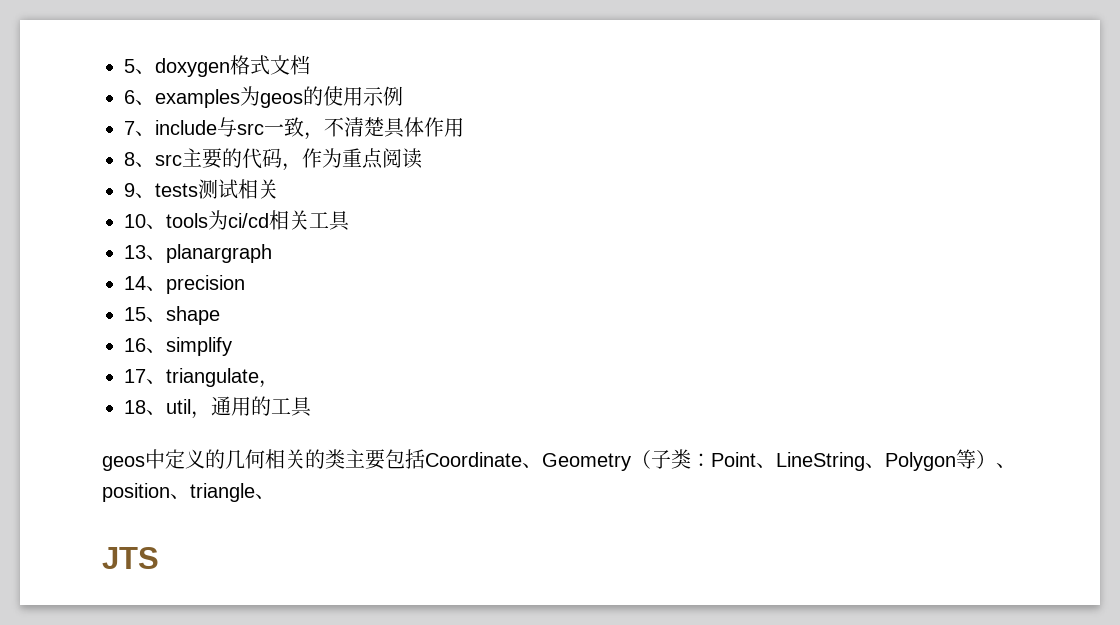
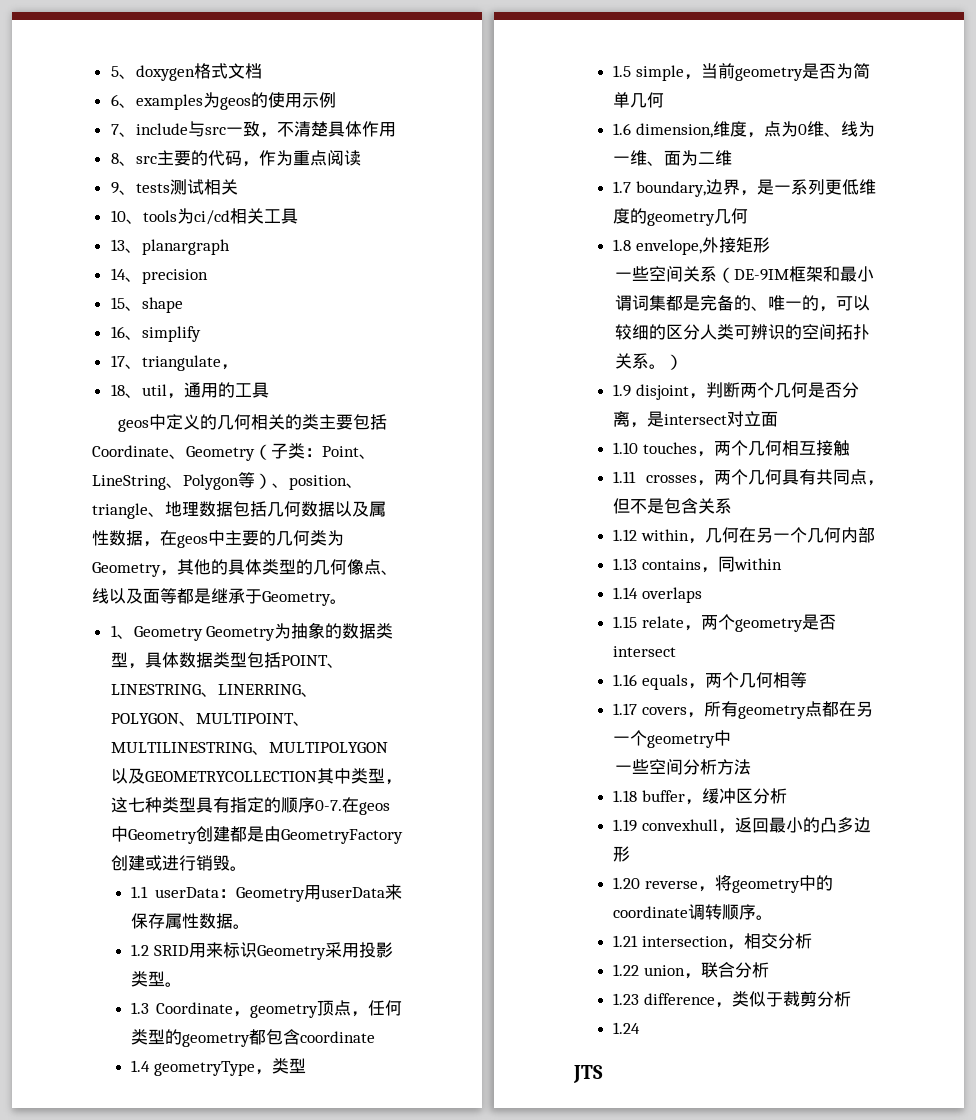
- geos中定义的几何相关的类主要包括Coordinate、Geometry（子类：Point、LineString、Polygon等）、position、triangle、
+ geos中定义的几何相关的类主要包括Coordinate、Geometry（子类：Point、LineString、Polygon等）、position、triangle、地理数据包括几何数据以及属性数据，在geos中主要的几何类为Geometry，其他的具体类型的几何像点、线以及面等都是继承于Geometry。
+ 1、Geometry Geometry为抽象的数据类型，具体数据类型包括POINT、LINESTRING、LINERRING、POLYGON、MULTIPOINT、MULTILINESTRING、MULTIPOLYGON以及GEOMETRYCOLLECTION其中类型，这七种类型具有指定的顺序0-7.在geos中Geometry创建都是由GeometryFactory创建或进行销毁。
+ 1.1 userData：Geometry用userData来保存属性数据。
+ 1.2 SRID用来标识Geometry采用投影类型。
+ 1.3 Coordinate，geometry顶点，任何类型的geometry都包含coordinate
+ 1.4 geometryType，类型
+ 1.5 simple，当前geometry是否为简单几何
+ 1.6 dimension,维度，点为0维、线为一维、面为二维
+ 1.7 boundary,边界，是一系列更低维度的geometry几何
+ 1.8 envelope,外接矩形
+ 一些空间关系（DE-9IM框架和最小谓词集都是完备的、唯一的，可以较细的区分人类可辨识的空间拓扑关系。）
+ 1.9 disjoint，判断两个几何是否分离，是intersect对立面
+ 1.10 touches，两个几何相互接触
+ 1.11 crosses，两个几何具有共同点，但不是包含关系
+ 1.12 within，几何在另一个几何内部
+ 1.13 contains，同within
+ 1.14 overlaps
+ 1.15 relate，两个geometry是否intersect
+ 1.16 equals，两个几何相等
+ 1.17 covers，所有geometry点都在另一个geometry中
+ 一些空间分析方法
+ 1.18 buffer，缓冲区分析
+ 1.19 convexhull，返回最小的凸多边形
+ 1.20 reverse，将geometry中的coordinate调转顺序。
+ 1.21 intersection，相交分析
+ 1.22 union，联合分析
+ 1.23 difference，类似于裁剪分析
+ 1.24

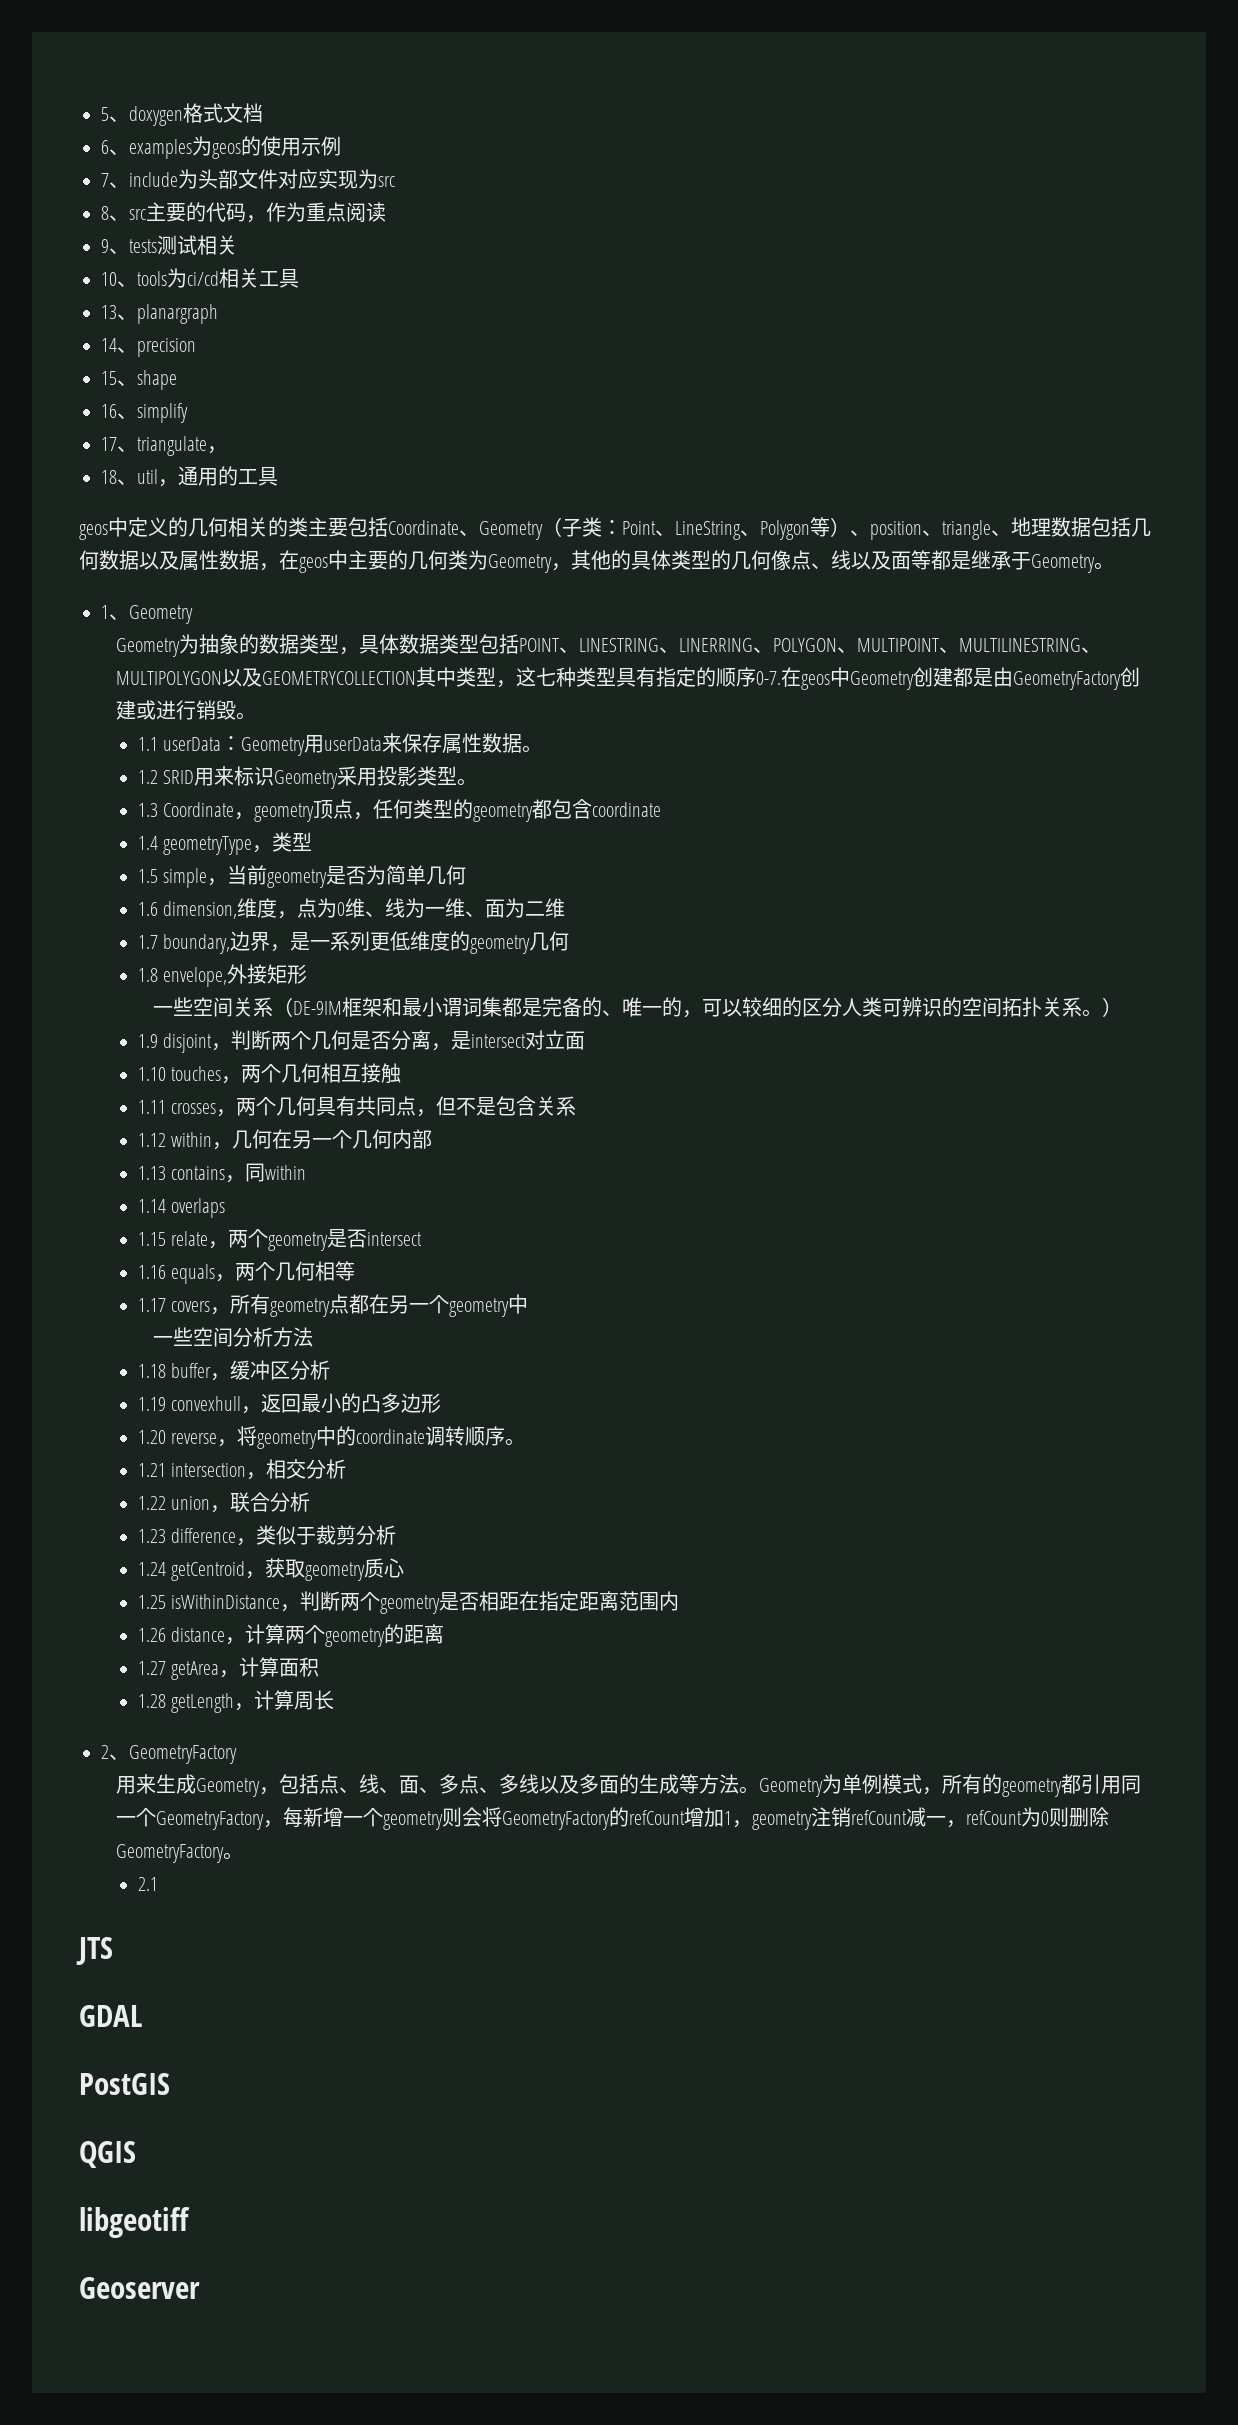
- 7、include与src一致，不清楚具体作用
+ 7、include为头部文件对应实现为src
- 1、Geometry Geometry为抽象的数据类型，具体数据类型包括POINT、LINESTRING、LINERRING、POLYGON、MULTIPOINT、MULTILINESTRING、MULTIPOLYGON以及GEOMETRYCOLLECTION其中类型，这七种类型具有指定的顺序0-7.
+ 1、Geometry
+ Geometry为抽象的数据类型，具体数据类型包括POINT、LINESTRING、LINERRING、POLYGON、MULTIPOINT、MULTILINESTRING、MULTIPOLYGON以及GEOMETRYCOLLECTION其中类型，这七种类型具有指定的顺序0-7.
- 1.24
+ 1.24 getCentroid，获取geometry质心
+ 1.25 isWithinDistance，判断两个geometry是否相距在指定距离范围内
+ 1.26 distance，计算两个geometry的距离
+ 1.27 getArea，计算面积
+ 1.28 getLength，计算周长
+ 2、GeometryFactory
+ 用来生成Geometry，包括点、线、面、多点、多线以及多面的生成等方法。Geometry为单例模式，所有的geometry都引用同一个GeometryFactory，每新增一个geometry则会将GeometryFactory的refCount增加1，geometry注销refCount减一，refCount为0则删除GeometryFactory。
+ 2.1
  JTS
+ GDAL
+ PostGIS
+ QGIS
+ libgeotiff
+ Geoserver

